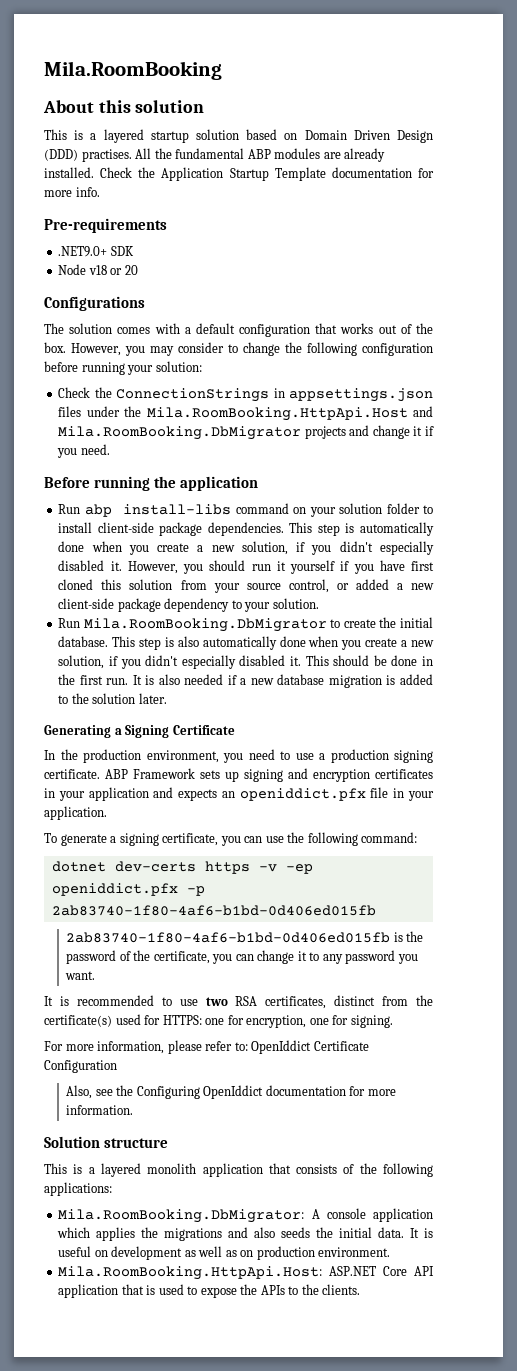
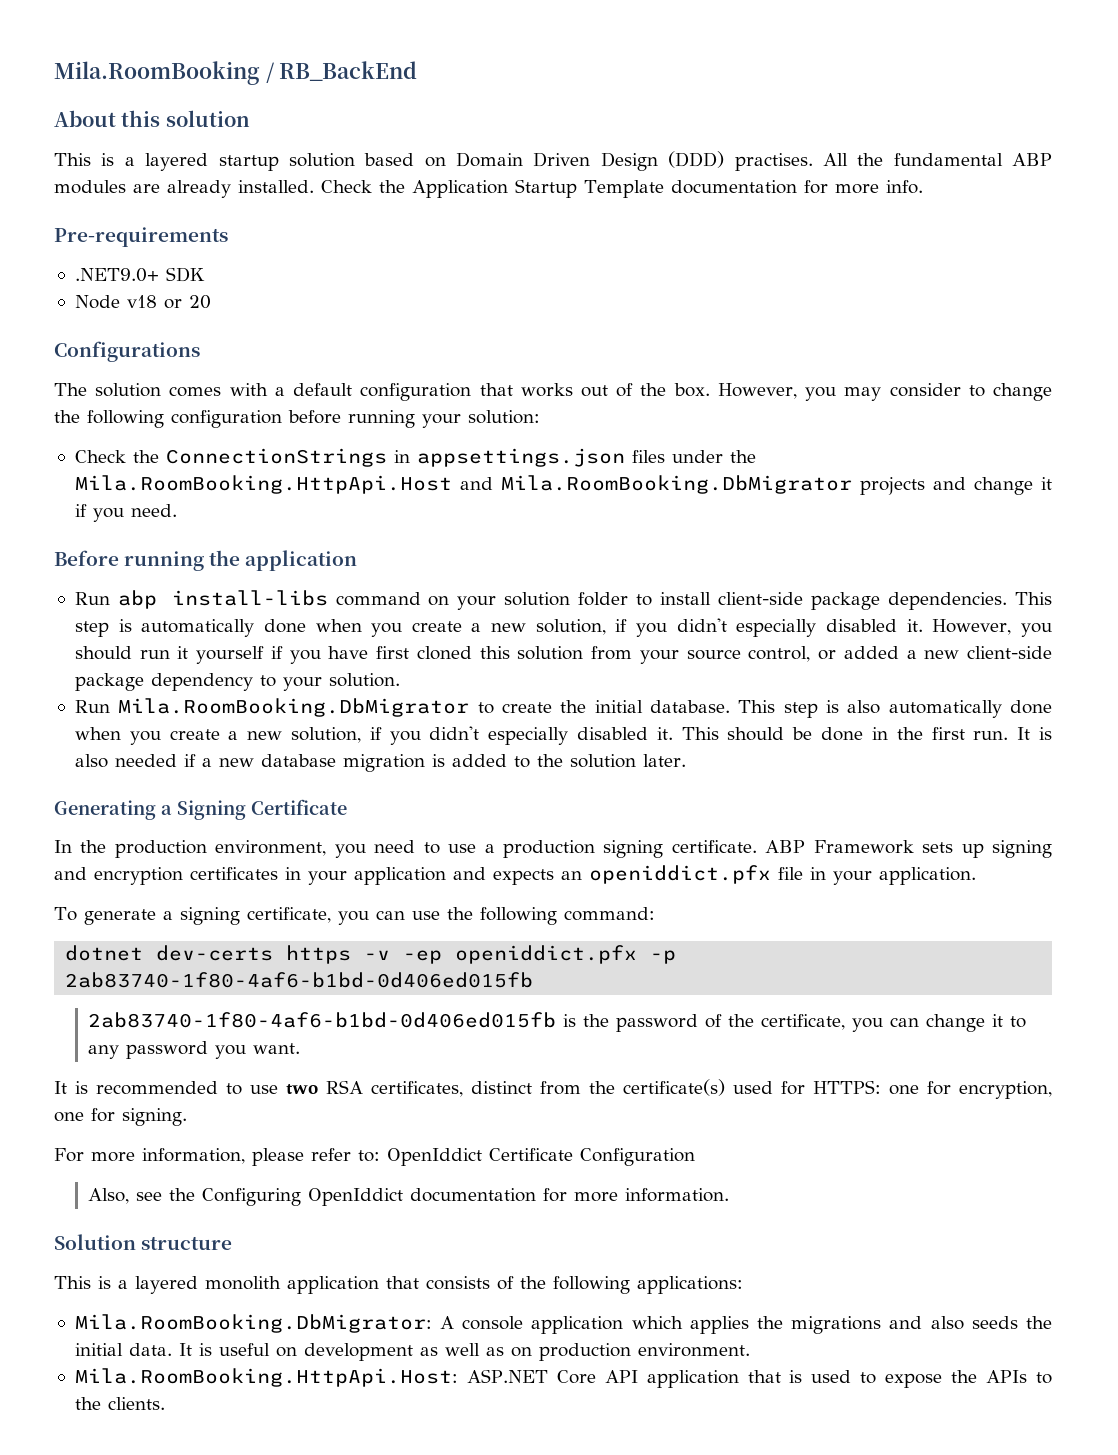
- Mila.RoomBooking
+ Mila.RoomBooking / RB_BackEnd

